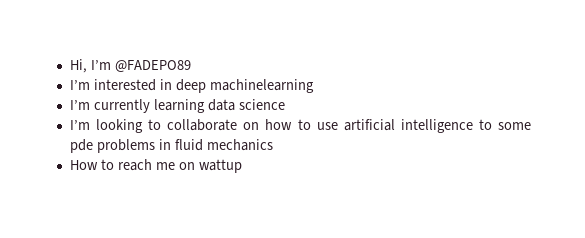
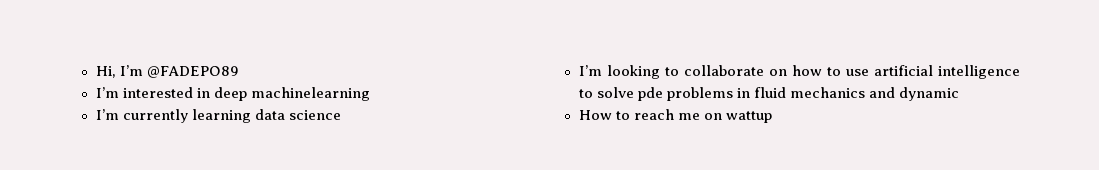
- I’m looking to collaborate on how to use artificial intelligence to some pde problems in fluid mechanics
+ I’m looking to collaborate on how to use artificial intelligence to solve pde problems in fluid mechanics and dynamic

